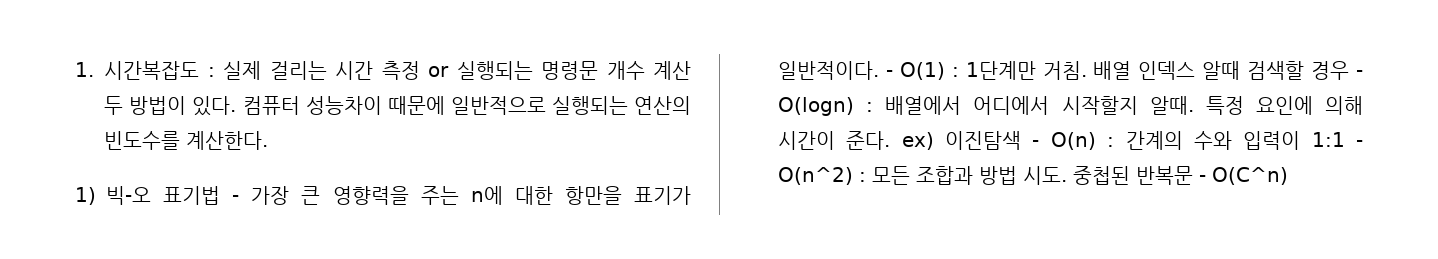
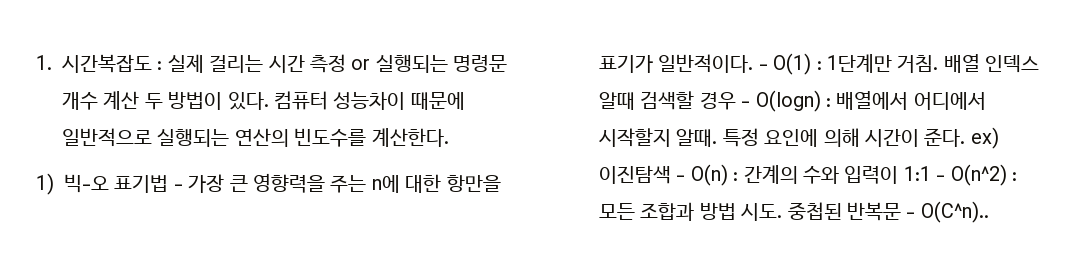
- 중첩된 반복문 - O(C^n)
+ 중첩된 반복문 - O(C^n)..

